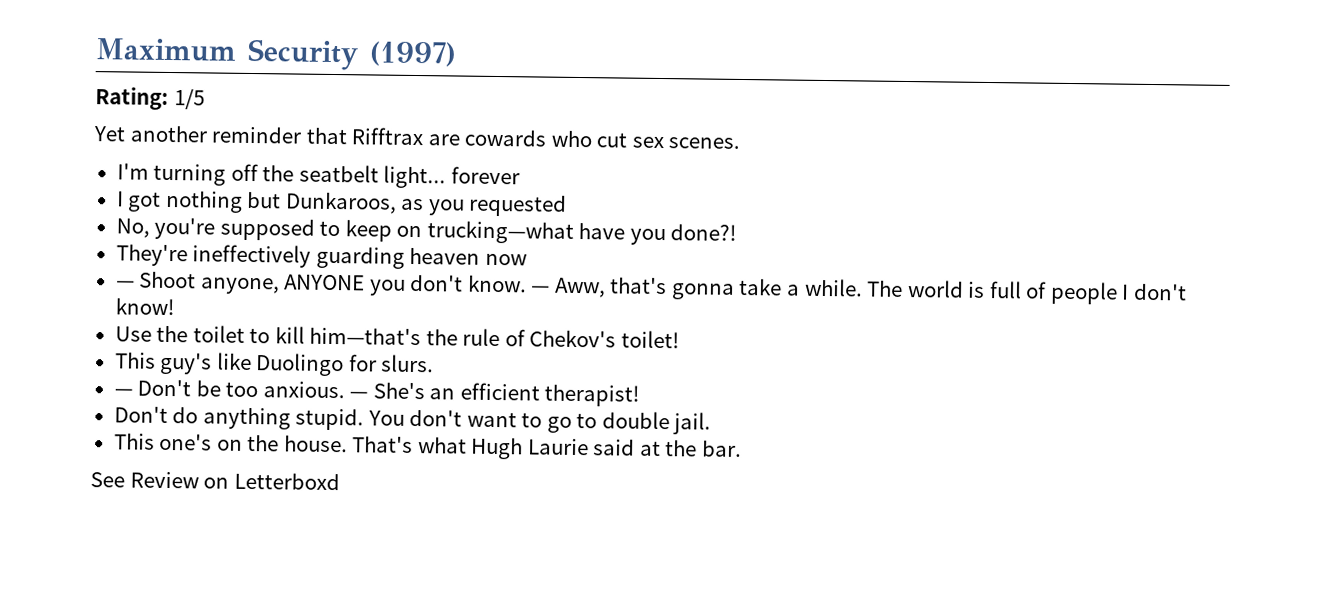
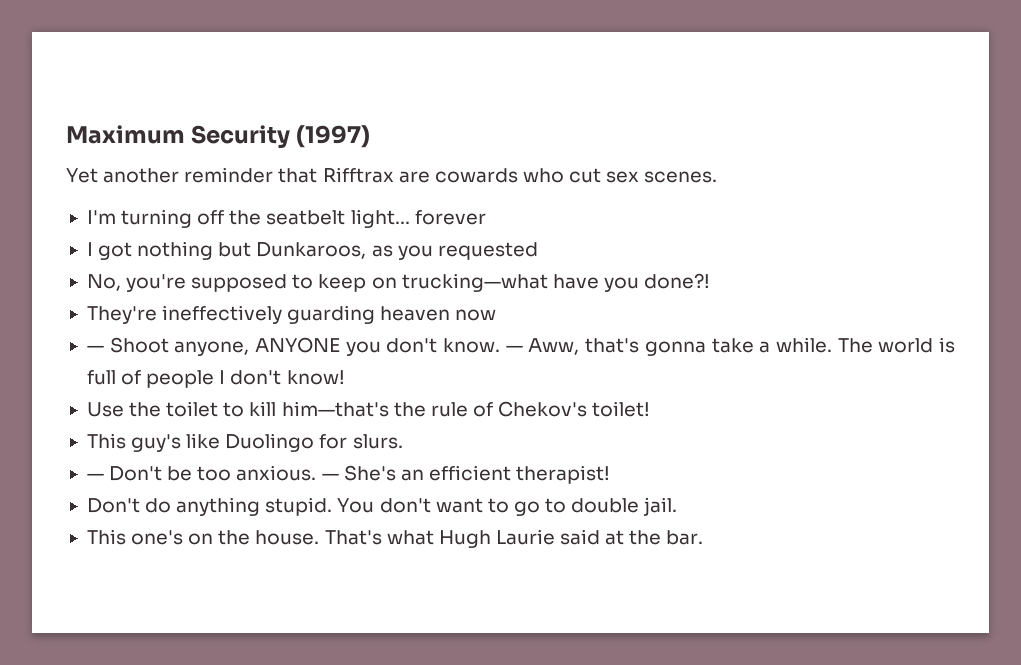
- Rating: 1/5
- See Review on Letterboxd

